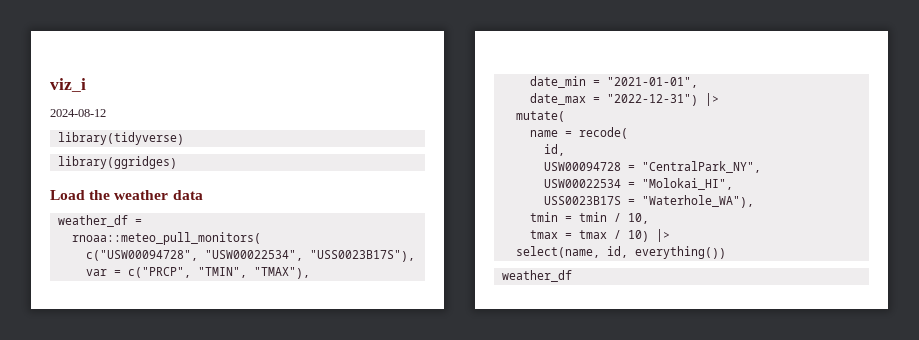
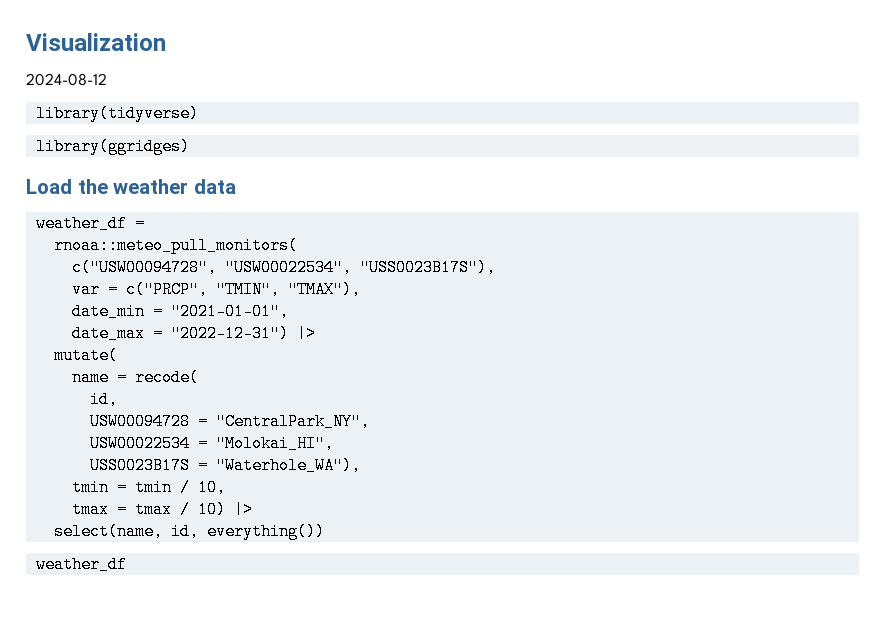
- viz_i
+ Visualization

